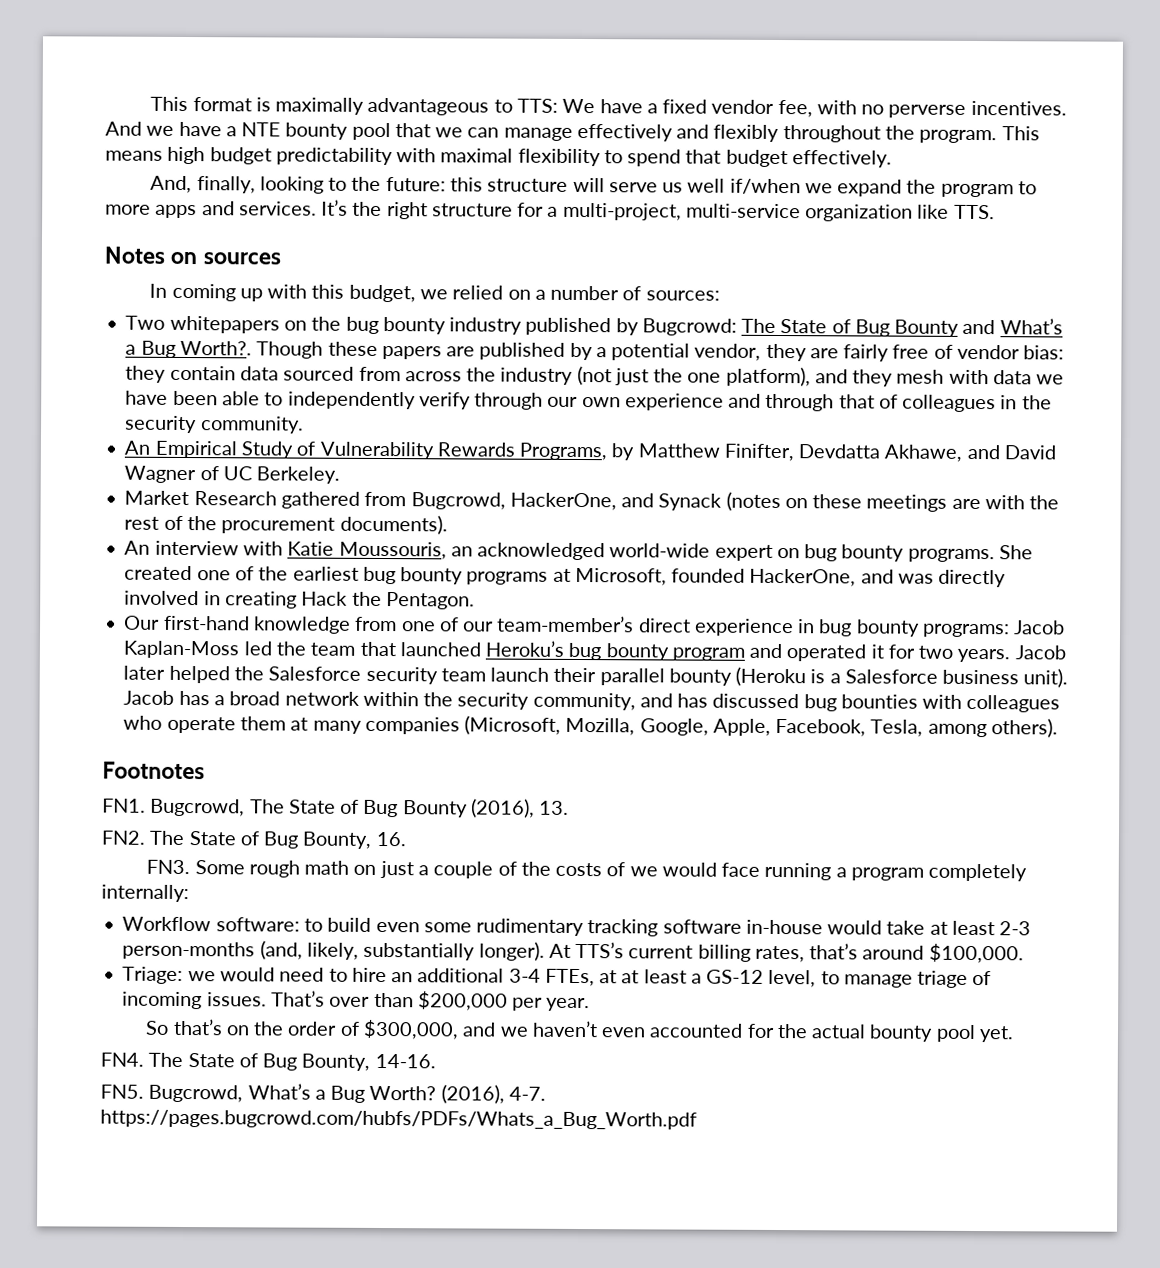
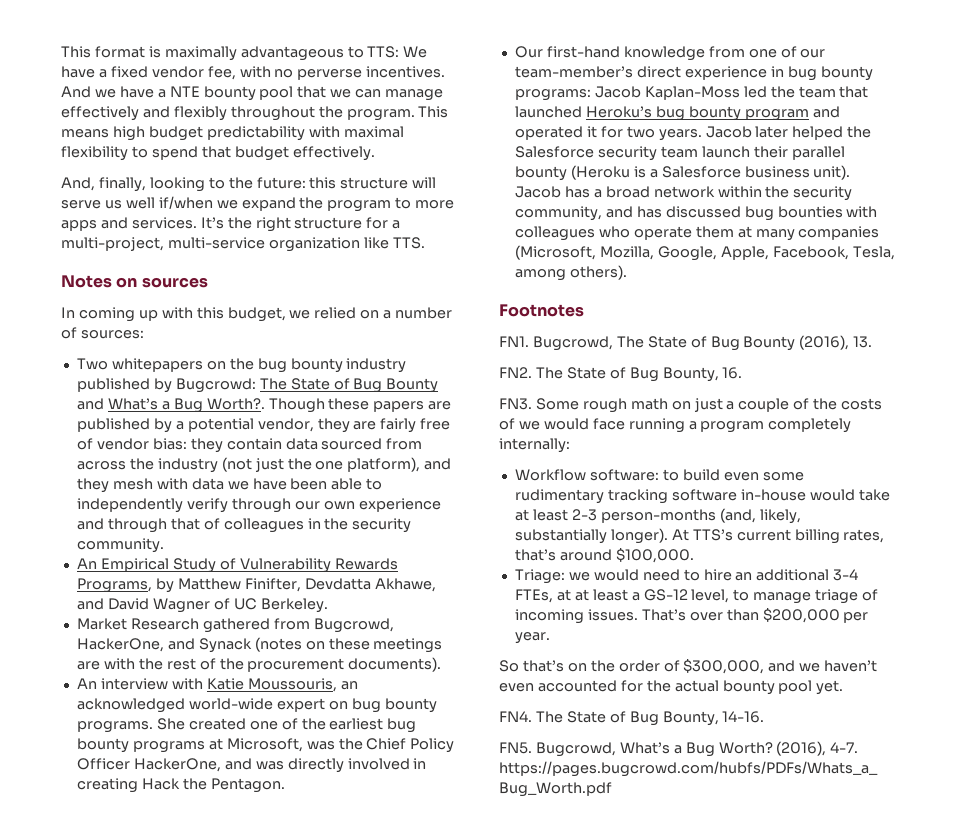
- She created one of the earliest bug bounty programs at Microsoft, founded HackerOne, and was directly involved in creating Hack the Pentagon.
+ She created one of the earliest bug bounty programs at Microsoft, was the Chief Policy Officer HackerOne, and was directly involved in creating Hack the Pentagon.

